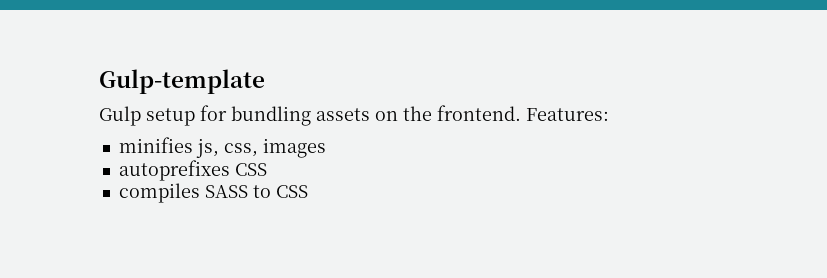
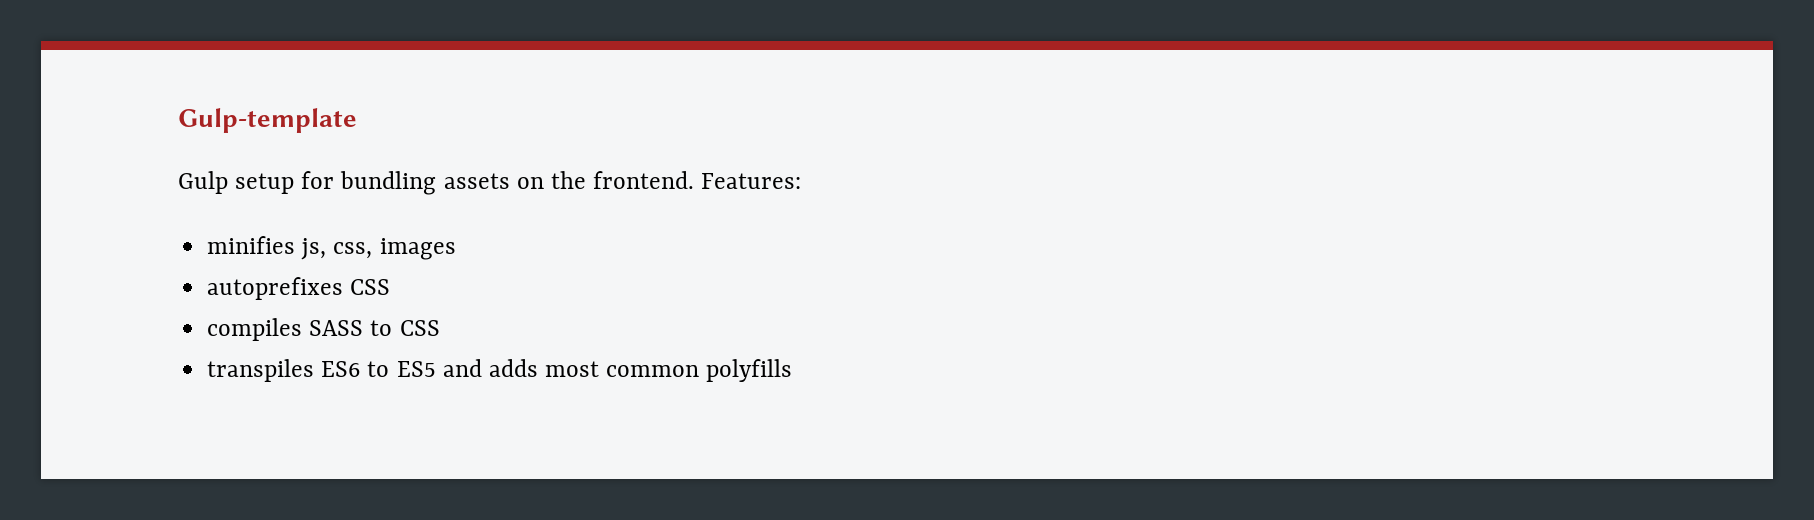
+ transpiles ES6 to ES5 and adds most common polyfills

